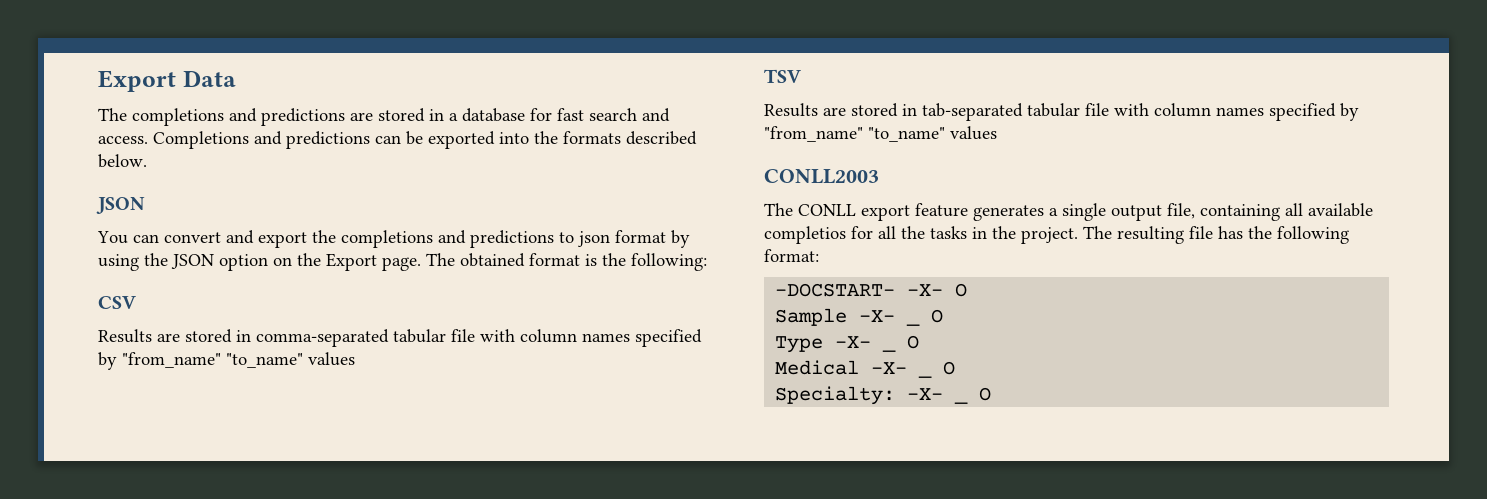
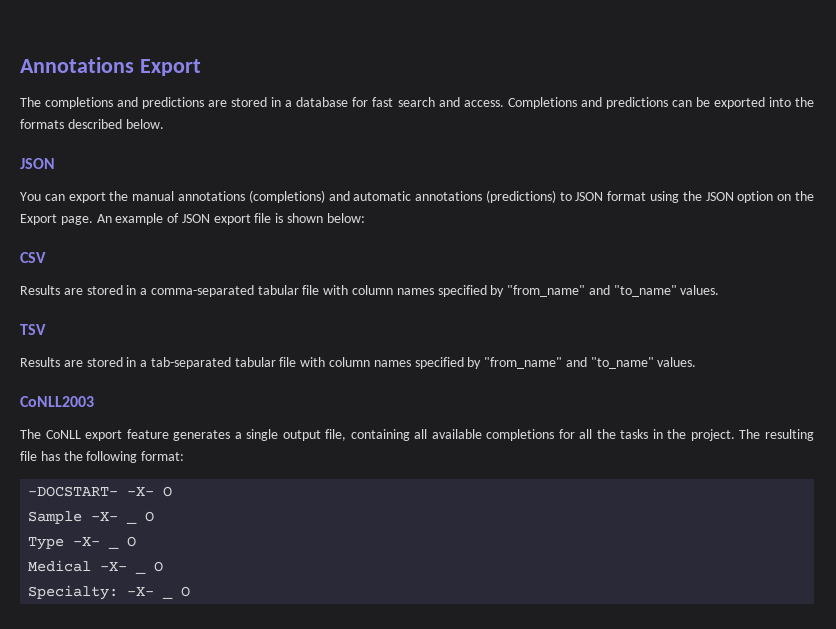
- Export Data
+ Annotations Export
- You can convert and export the completions and predictions to json format by using the JSON option on the Export page.
+ You can export the manual annotations (completions) and automatic annotations (predictions) to JSON format using the JSON option on the Export page.
- The obtained format is the following:
+ An example of JSON export file is shown below:
- Results are stored in comma-separated tabular file with column names specified by "from_name" "to_name" values
+ Results are stored in a comma-separated tabular file with column names specified by "from_name" and "to_name" values.
- Results are stored in tab-separated tabular file with column names specified by "from_name" "to_name" values
- CONLL2003
- The CONLL export feature generates a single output file, containing all available completios for all the tasks in the project.
+ Results are stored in a tab-separated tabular file with column names specified by "from_name" and "to_name" values.
+ CoNLL2003
+ The CoNLL export feature generates a single output file, containing all available completions for all the tasks in the project.

